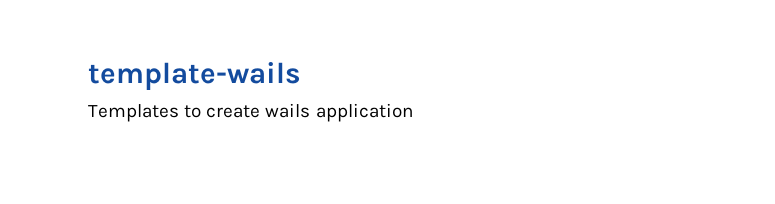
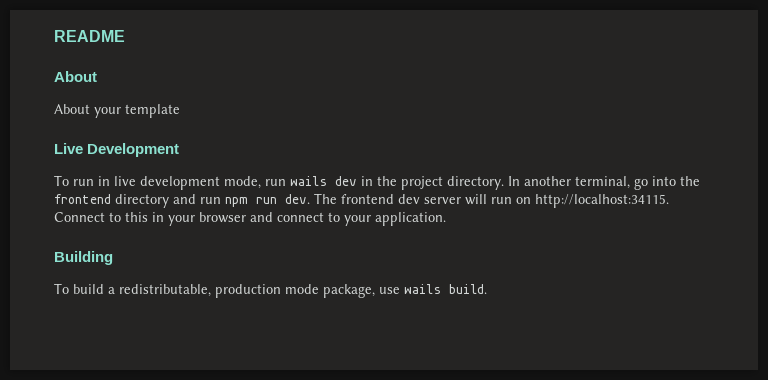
- template-wails
- Templates to create wails application
+ README
+ About
+ About your template
+ Live Development
+ To run in live development mode, run wails dev in the project directory. In another terminal, go into the frontend directory and run npm run dev. The frontend dev server will run on http://localhost:34115. Connect to this in your browser and connect to your application.
+ Building
+ To build a redistributable, production mode package, use wails build.

